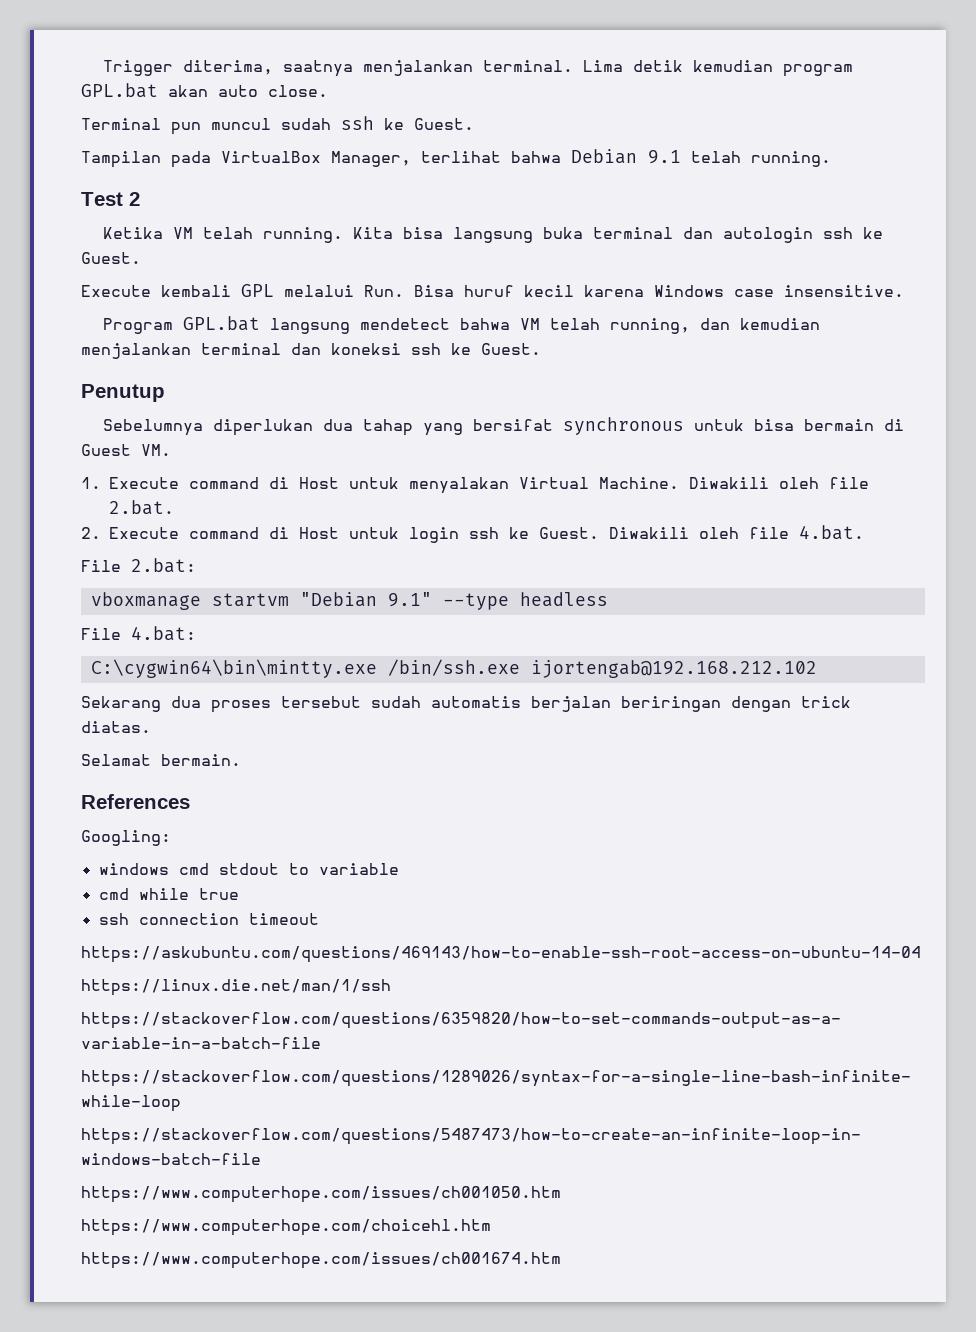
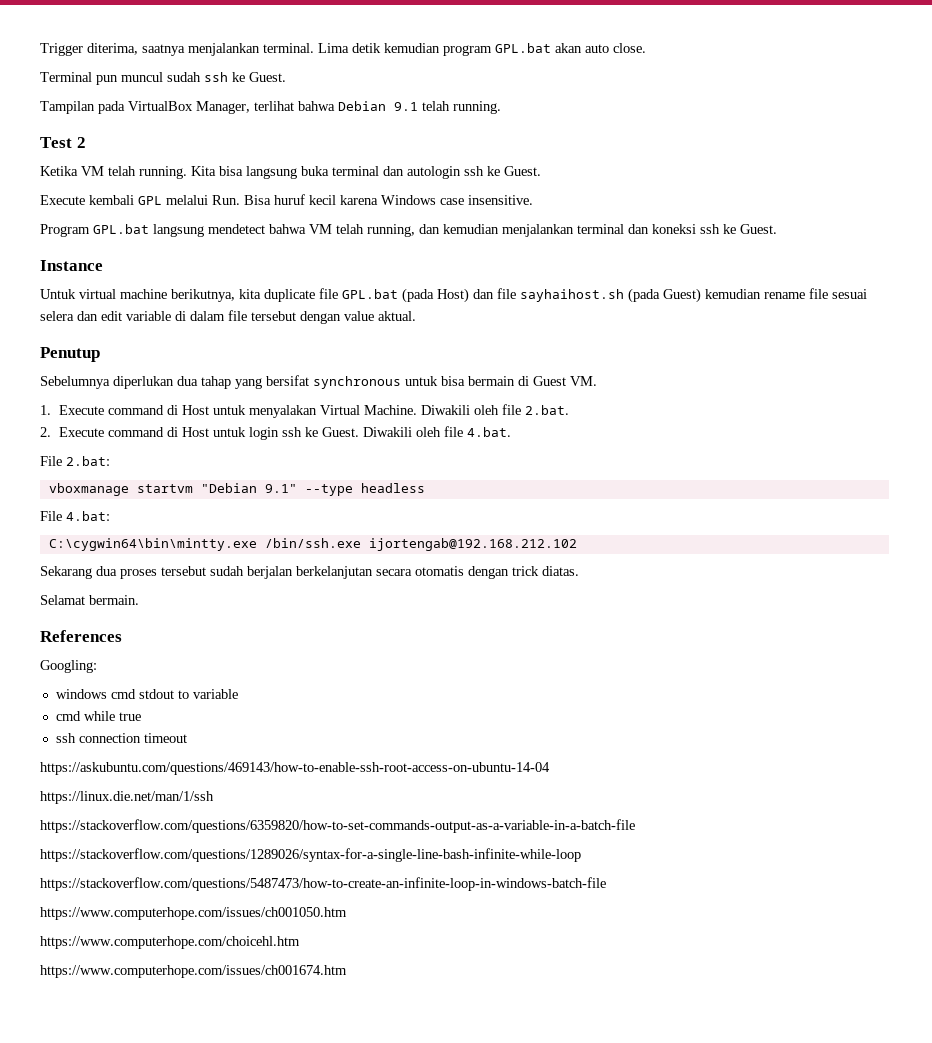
+ Instance
+ Untuk virtual machine berikutnya, kita duplicate file GPL.bat (pada Host) dan file sayhaihost.sh (pada Guest) kemudian rename file sesuai selera dan edit variable di dalam file tersebut dengan value aktual.
- Sekarang dua proses tersebut sudah automatis berjalan beriringan dengan trick diatas.
+ Sekarang dua proses tersebut sudah berjalan berkelanjutan secara otomatis dengan trick diatas.

